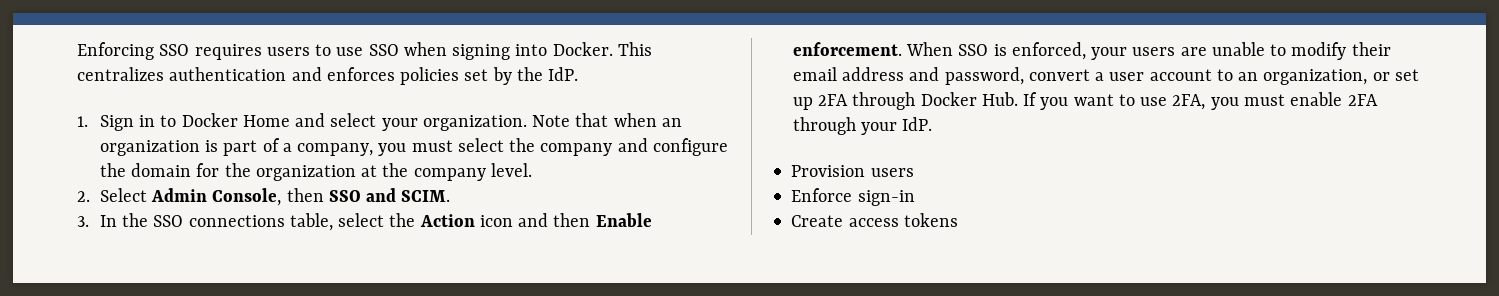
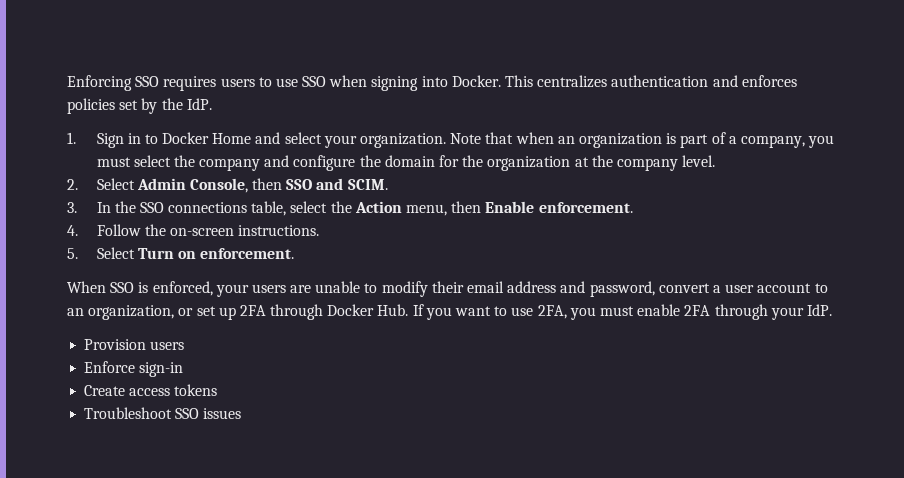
- 3. In the SSO connections table, select the Action icon and then Enable enforcement. When SSO is enforced, your users are unable to modify their email address and password, convert a user account to an organization, or set up 2FA through Docker Hub. If you want to use 2FA, you must enable 2FA through your IdP.
+ 3. In the SSO connections table, select the Action menu, then Enable enforcement.
+ 4. Follow the on-screen instructions.
+ 5. Select Turn on enforcement.
+ When SSO is enforced, your users are unable to modify their email address and password, convert a user account to an organization, or set up 2FA through Docker Hub. If you want to use 2FA, you must enable 2FA through your IdP.
+ Troubleshoot SSO issues

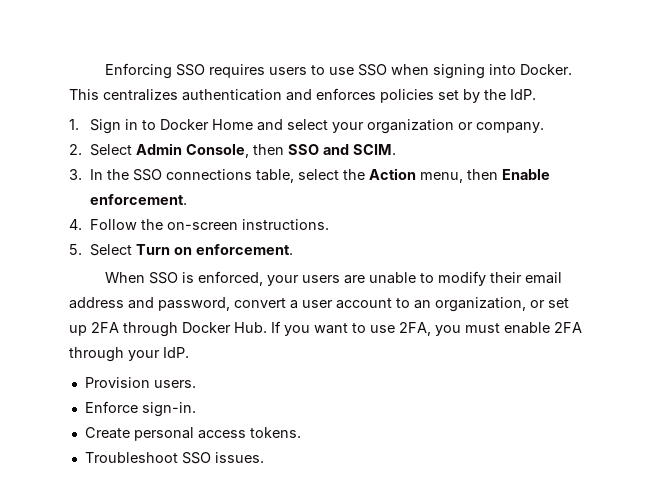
- 1. Sign in to Docker Home and select your organization. Note that when an organization is part of a company, you must select the company and configure the domain for the organization at the company level.
+ 1. Sign in to Docker Home and select your organization or company.
- Provision users
+ Provision users.
- Enforce sign-in
+ Enforce sign-in.
- Create access tokens
+ Create personal access tokens.
- Troubleshoot SSO issues
+ Troubleshoot SSO issues.

